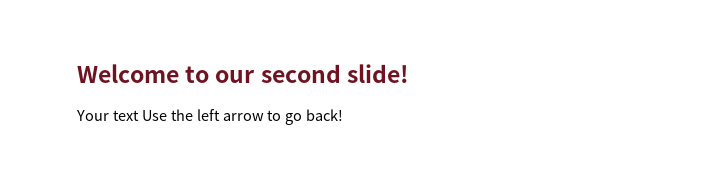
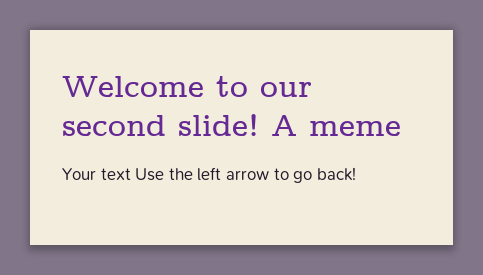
+ A meme

